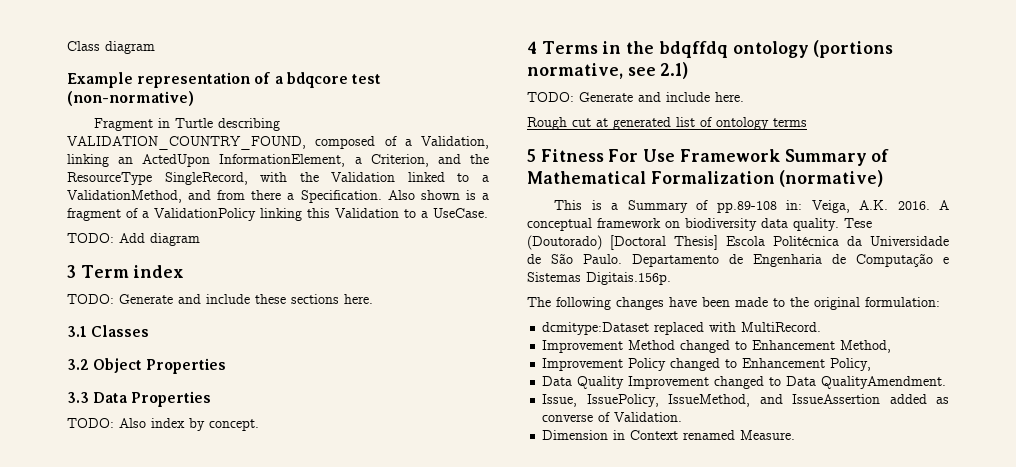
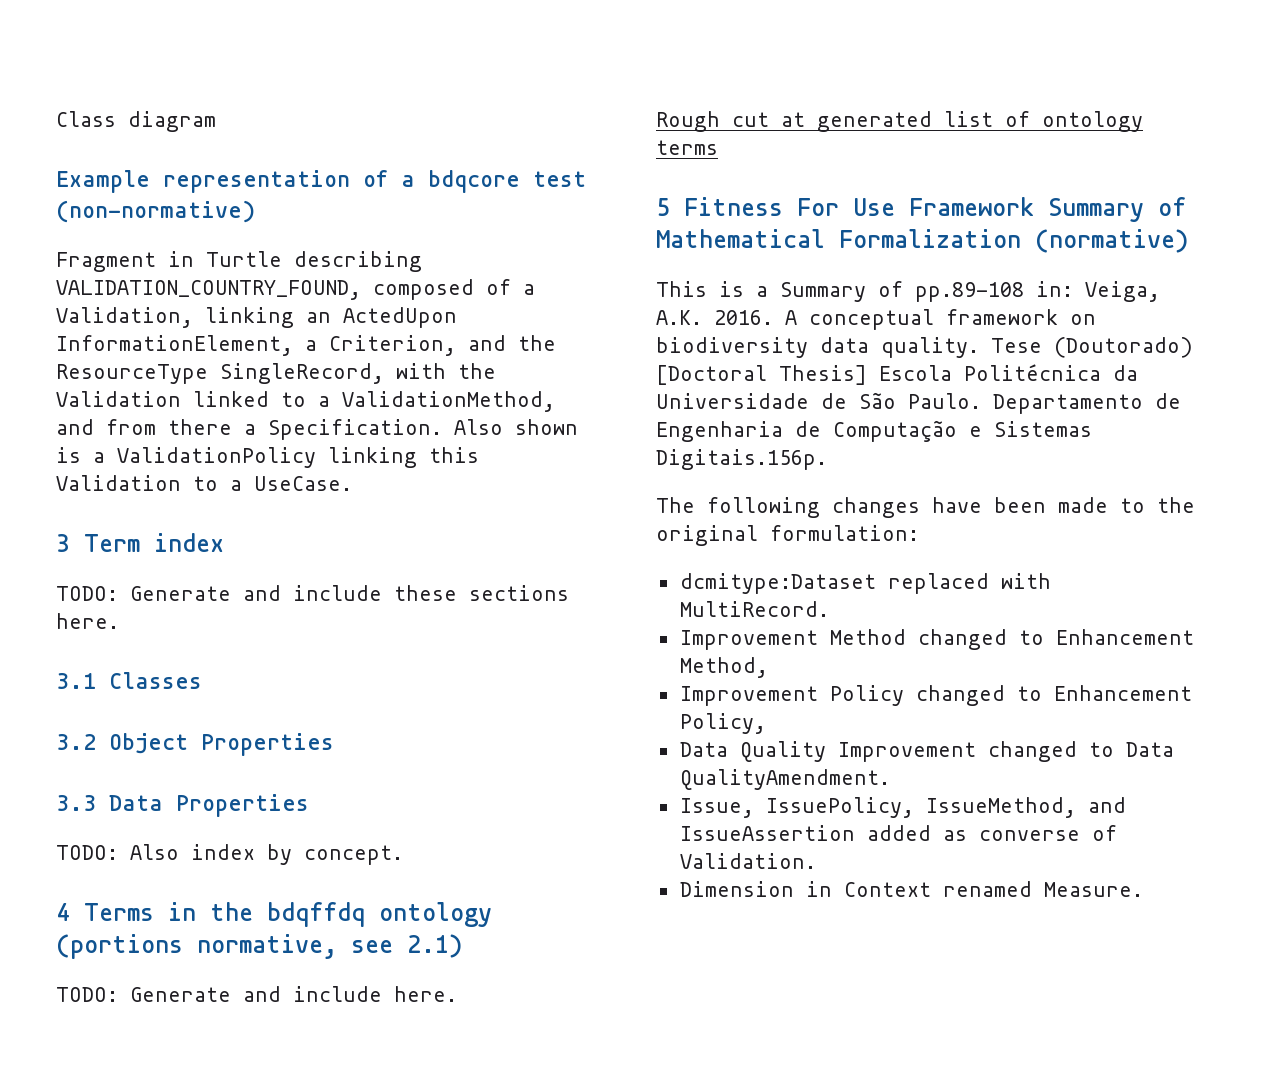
- Also shown is a fragment of a ValidationPolicy linking this Validation to a UseCase.
+ Also shown is a ValidationPolicy linking this Validation to a UseCase.
- TODO: Add diagram

